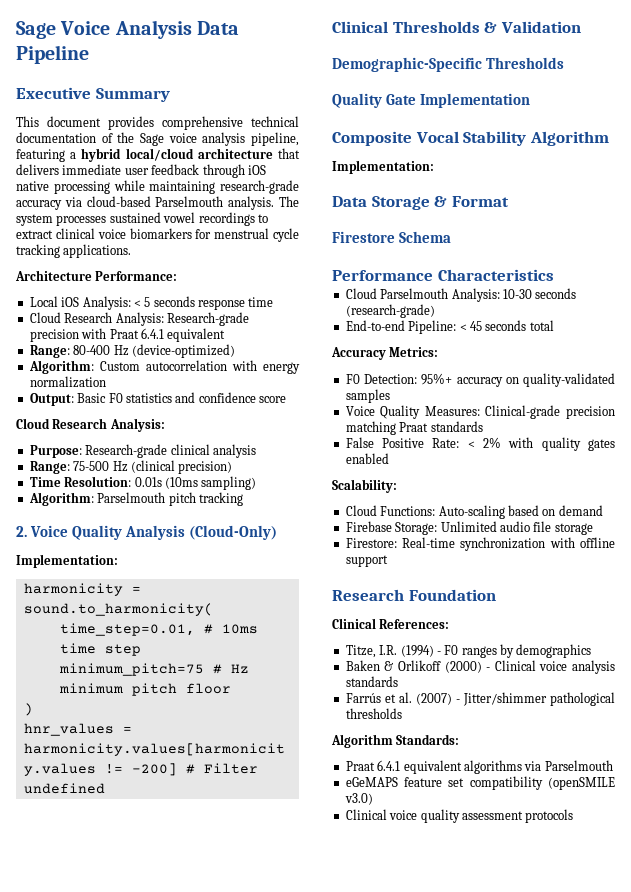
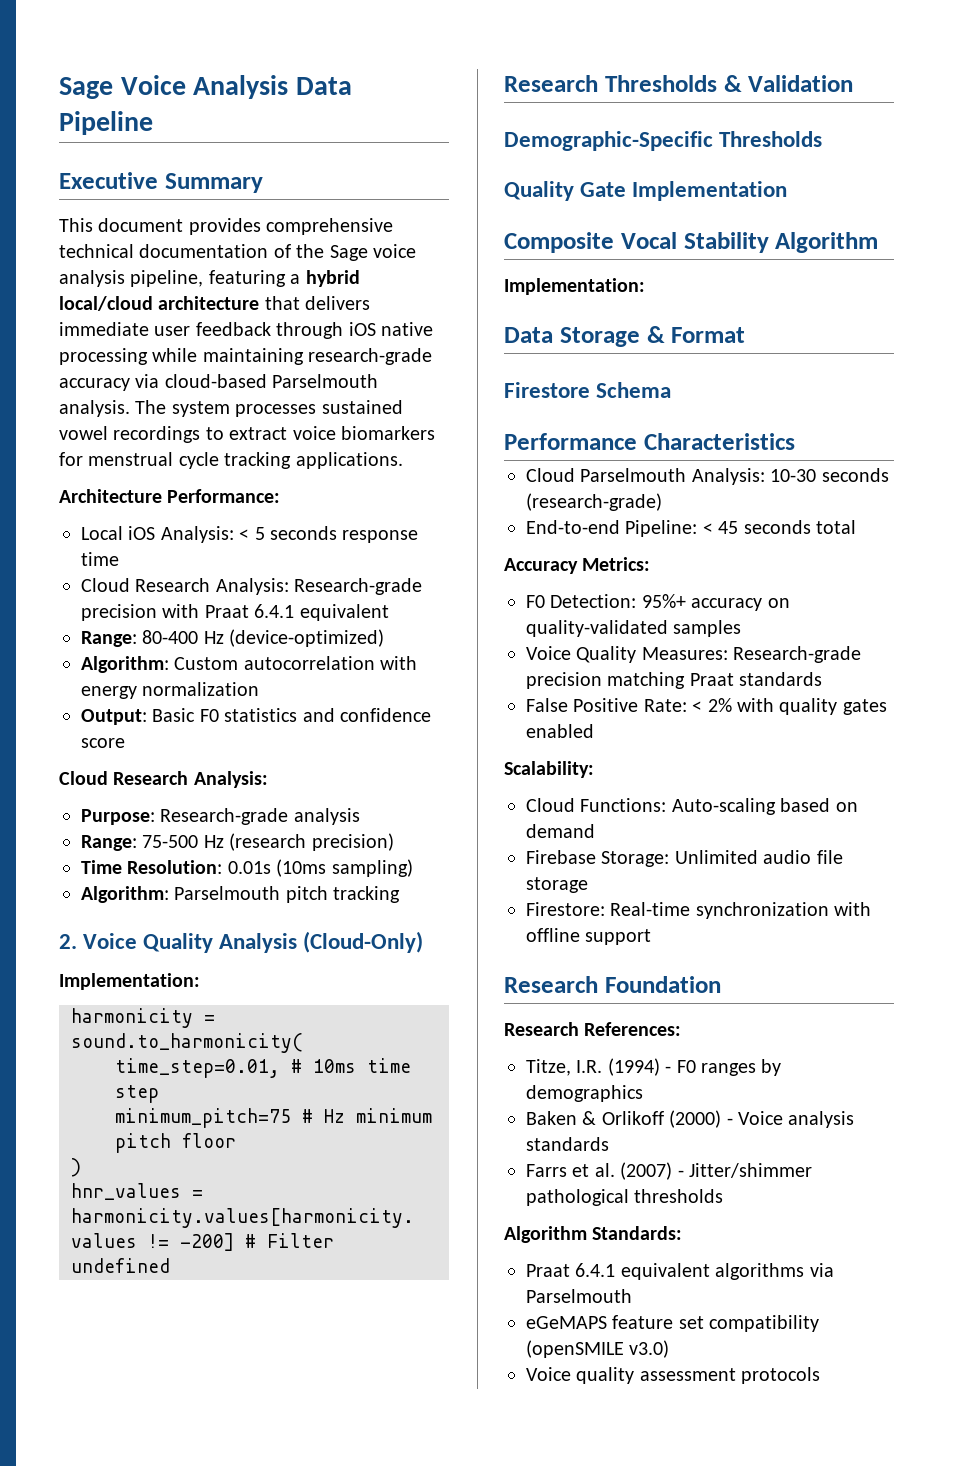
- The system processes sustained vowel recordings to extract clinical voice biomarkers for menstrual cycle tracking applications.
+ The system processes sustained vowel recordings to extract voice biomarkers for menstrual cycle tracking applications.
- Purpose: Research-grade clinical analysis
+ Purpose: Research-grade analysis
- Range: 75-500 Hz (clinical precision)
+ Range: 75-500 Hz (research precision)
- Clinical Thresholds & Validation
+ Research Thresholds & Validation
- Voice Quality Measures: Clinical-grade precision matching Praat standards
+ Voice Quality Measures: Research-grade precision matching Praat standards
- Clinical References:
+ Research References:
- Baken & Orlikoff (2000) - Clinical voice analysis standards
+ Baken & Orlikoff (2000) - Voice analysis standards
- Farrús et al. (2007) - Jitter/shimmer pathological thresholds
+ Farrs et al. (2007) - Jitter/shimmer pathological thresholds
- Clinical voice quality assessment protocols
+ Voice quality assessment protocols

